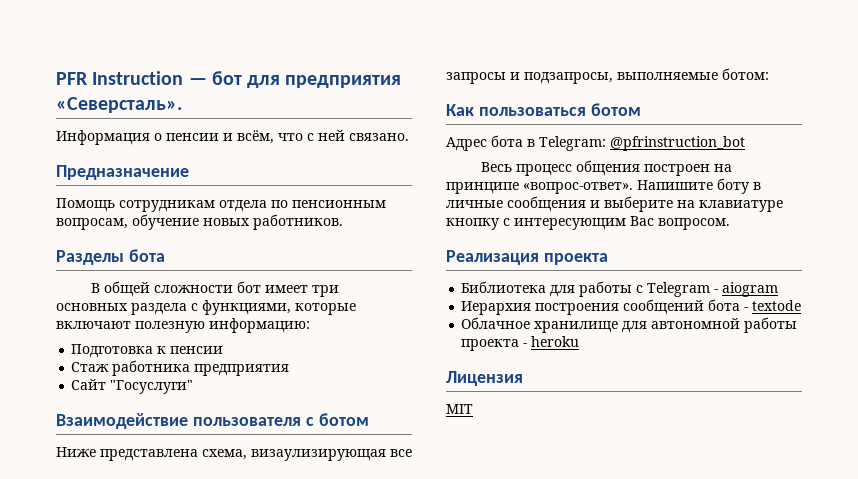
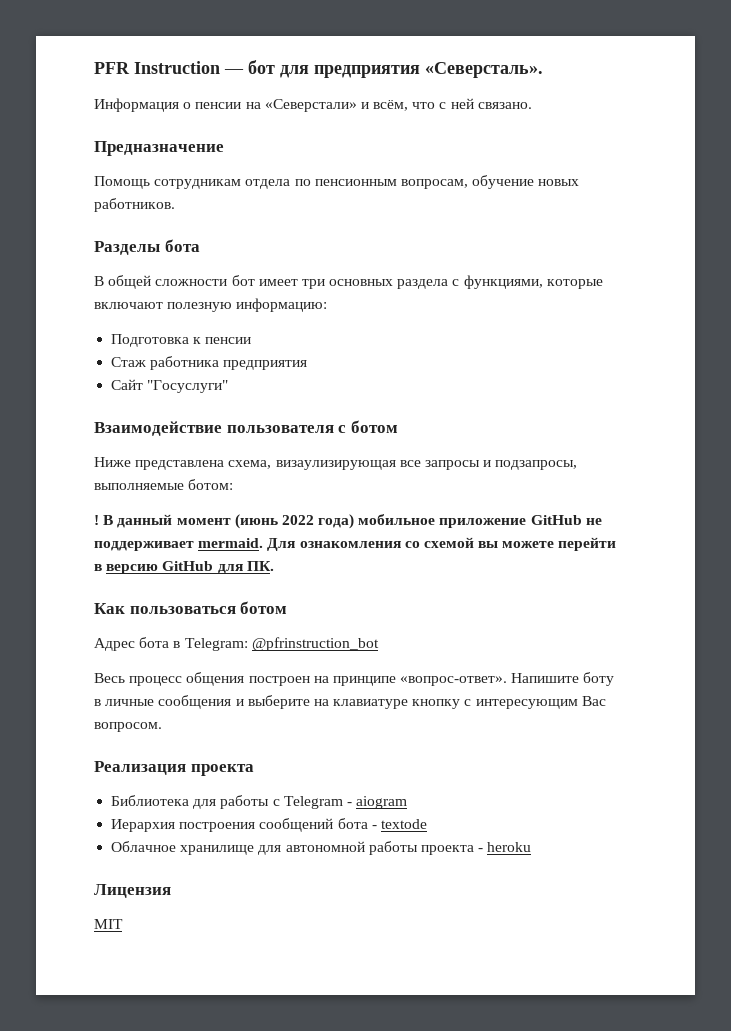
- Информация о пенсии и всём, что с ней связано.
+ Информация о пенсии на «Северстали» и всём, что с ней связано.
+ ! В данный момент (июнь 2022 года) мобильное приложение GitHub не поддерживает mermaid. Для ознакомления со схемой вы можете перейти в версию GitHub для ПК.

